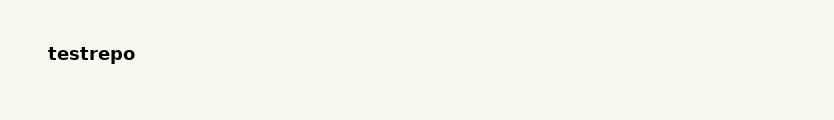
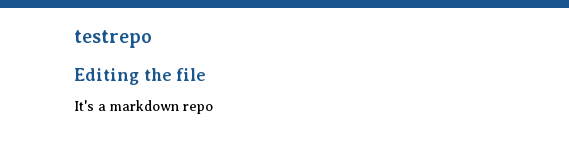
+ Editing the file
+ It's a markdown repo

